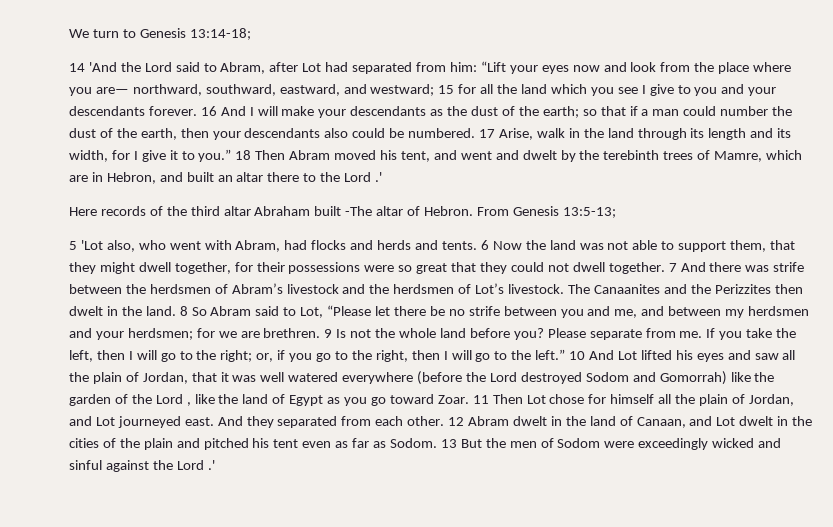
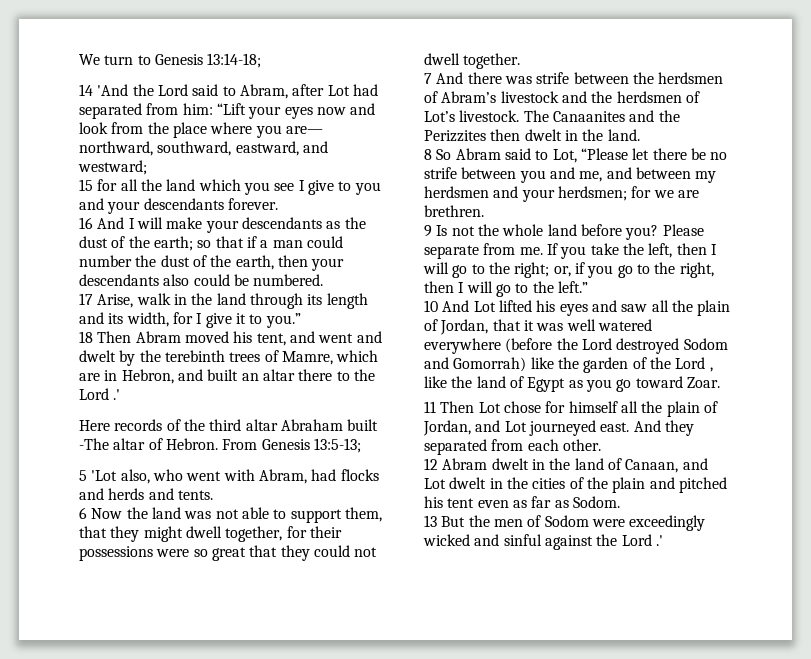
- “Lift your eyes now and look from the place where you are— northward, southward, eastward, and westward; 15 for all the land which you see I give to you and your descendants forever. 16 And I will make your descendants as the dust of the earth;
+ “Lift your eyes now and look from the place where you are— northward, southward, eastward, and westward;
+ 15 for all the land which you see I give to you and your descendants forever.
+ 16 And I will make your descendants as the dust of the earth;
- so that if a man could number the dust of the earth, then your descendants also could be numbered. 17 Arise, walk in the land through its length and its width, for I give it to you.” 18 Then Abram moved his tent, and went and dwelt by the terebinth trees of Mamre, which are in Hebron, and built an altar there to the Lord .'
+ so that if a man could number the dust of the earth, then your descendants also could be numbered.
+ 17 Arise, walk in the land through its length and its width, for I give it to you.”
+ 18 Then Abram moved his tent, and went and dwelt by the terebinth trees of Mamre, which are in Hebron, and built an altar there to the Lord .'
- 5 'Lot also, who went with Abram, had flocks and herds and tents. 6 Now the land was not able to support them, that they might dwell together, for their possessions were so great that they could not dwell together. 7 And there was strife between the herdsmen of Abram’s livestock and the herdsmen of Lot’s livestock.
+ 5 'Lot also, who went with Abram, had flocks and herds and tents.
+ 6 Now the land was not able to support them, that they might dwell together, for their possessions were so great that they could not dwell together.
+ 7 And there was strife between the herdsmen of Abram’s livestock and the herdsmen of Lot’s livestock.
- The Canaanites and the Perizzites then dwelt in the land. 8 So Abram said to Lot, “Please let there be no strife between you and me, and between my herdsmen and your herdsmen; for we are brethren. 9 Is not the whole land before you?
+ The Canaanites and the Perizzites then dwelt in the land.
+ 8 So Abram said to Lot, “Please let there be no strife between you and me, and between my herdsmen and your herdsmen; for we are brethren.
+ 9 Is not the whole land before you?
- or, if you go to the right, then I will go to the left.” 10 And Lot lifted his eyes and saw all the plain of Jordan, that it was well watered everywhere (before the Lord destroyed Sodom and Gomorrah) like the garden of the Lord , like the land of Egypt as you go toward Zoar. 11 Then Lot chose for himself all the plain of Jordan, and Lot journeyed east.
+ or, if you go to the right, then I will go to the left.”
+ 10 And Lot lifted his eyes and saw all the plain of Jordan, that it was well watered everywhere (before the Lord destroyed Sodom and Gomorrah) like the garden of the Lord , like the land of Egypt as you go toward Zoar.
+ 11 Then Lot chose for himself all the plain of Jordan, and Lot journeyed east.
- And they separated from each other. 12 Abram dwelt in the land of Canaan, and Lot dwelt in the cities of the plain and pitched his tent even as far as Sodom. 13 But the men of Sodom were exceedingly wicked and sinful against the Lord .'
+ And they separated from each other.
+ 12 Abram dwelt in the land of Canaan, and Lot dwelt in the cities of the plain and pitched his tent even as far as Sodom.
+ 13 But the men of Sodom were exceedingly wicked and sinful against the Lord .'

